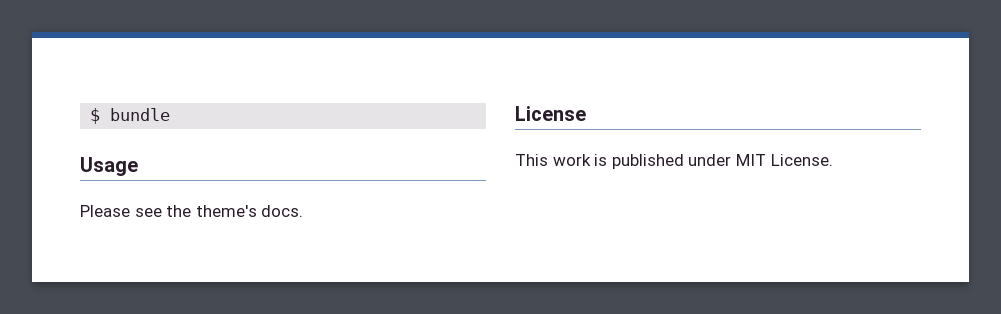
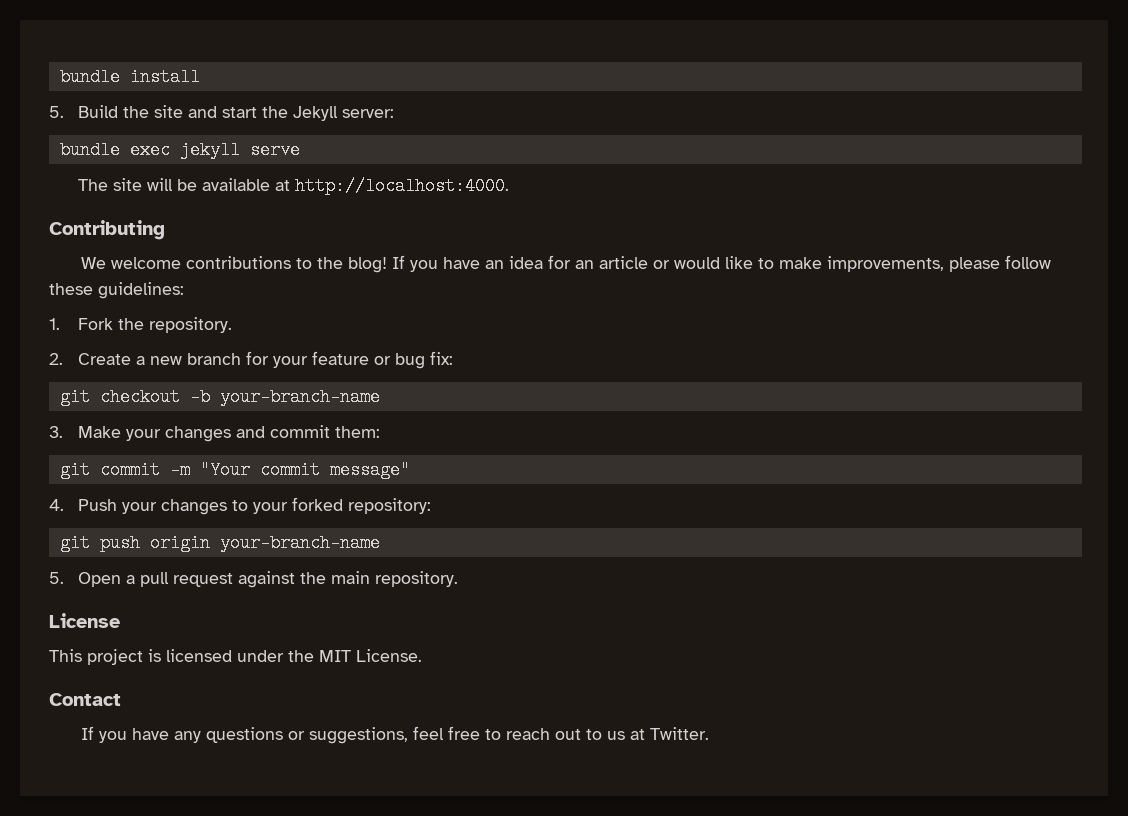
- $ bundle
- Usage
- Please see the theme's docs.
+ bundle install
+ 5. Build the site and start the Jekyll server:
+ bundle exec jekyll serve
+ The site will be available at http://localhost:4000.
+ Contributing
+ We welcome contributions to the blog! If you have an idea for an article or would like to make improvements, please follow these guidelines:
+ 1. Fork the repository.
+ 2. Create a new branch for your feature or bug fix:
+ git checkout -b your-branch-name
+ 3. Make your changes and commit them:
+ git commit -m "Your commit message"
+ 4. Push your changes to your forked repository:
+ git push origin your-branch-name
+ 5. Open a pull request against the main repository.
  License
- This work is published under MIT License.
+ This project is licensed under the MIT License.
+ Contact
+ If you have any questions or suggestions, feel free to reach out to us at Twitter.

